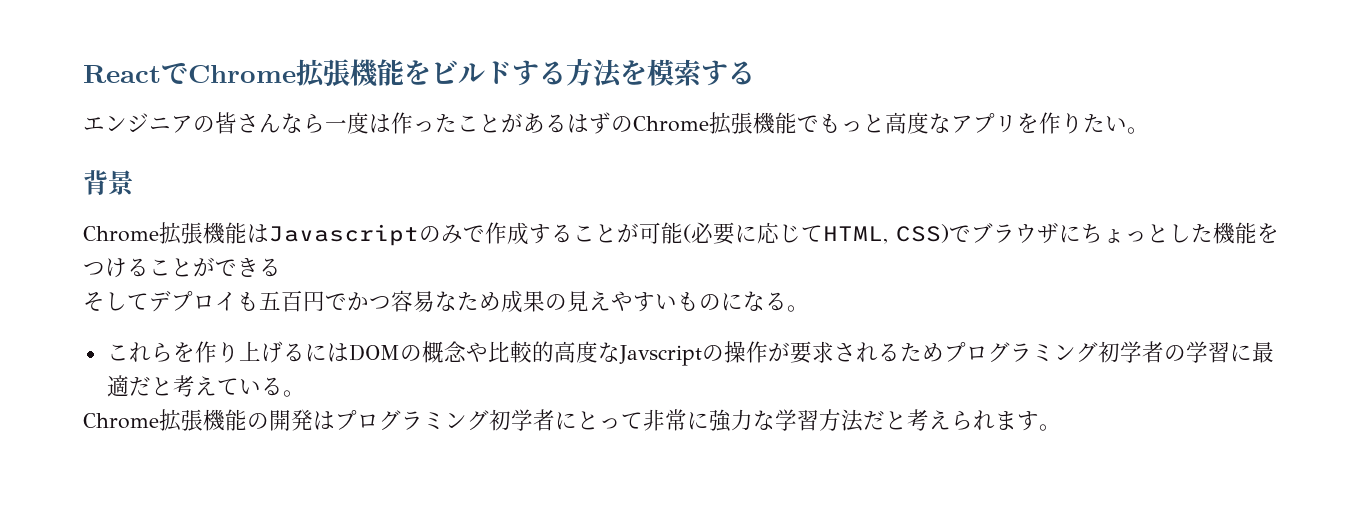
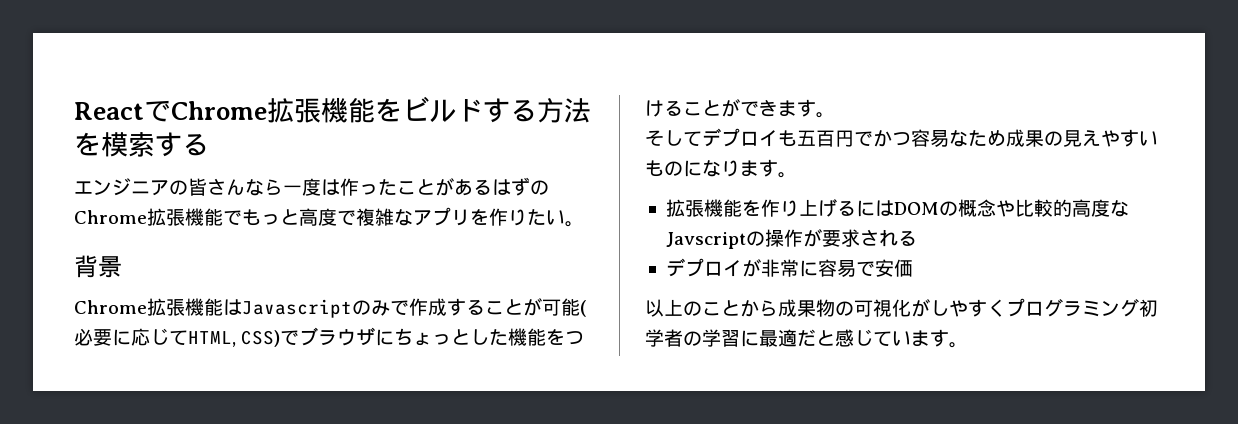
- エンジニアの皆さんなら一度は作ったことがあるはずのChrome拡張機能でもっと高度なアプリを作りたい。
+ エンジニアの皆さんなら一度は作ったことがあるはずのChrome拡張機能でもっと高度で複雑なアプリを作りたい。
- Chrome拡張機能はJavascriptのみで作成することが可能(必要に応じてHTML, CSS)でブラウザにちょっとした機能をつけることができる
+ Chrome拡張機能はJavascriptのみで作成することが可能(必要に応じてHTML, CSS)でブラウザにちょっとした機能をつけることができます。
- そしてデプロイも五百円でかつ容易なため成果の見えやすいものになる。
- これらを作り上げるにはDOMの概念や比較的高度なJavscriptの操作が要求されるためプログラミング初学者の学習に最適だと考えている。
- Chrome拡張機能の開発はプログラミング初学者にとって非常に強力な学習方法だと考えられます。
+ そしてデプロイも五百円でかつ容易なため成果の見えやすいものになります。
+ 拡張機能を作り上げるにはDOMの概念や比較的高度なJavscriptの操作が要求される
+ デプロイが非常に容易で安価
+ 以上のことから成果物の可視化がしやすくプログラミング初学者の学習に最適だと感じています。

